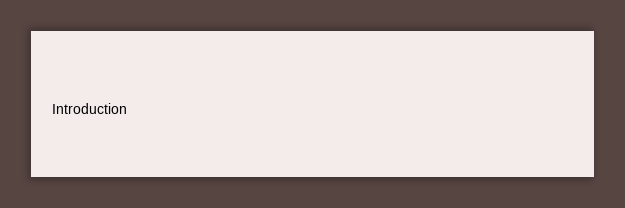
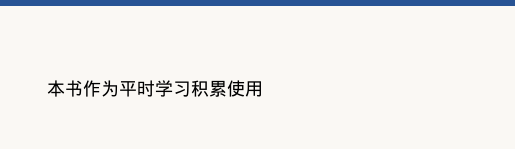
- Introduction
+ 本书作为平时学习积累使用

